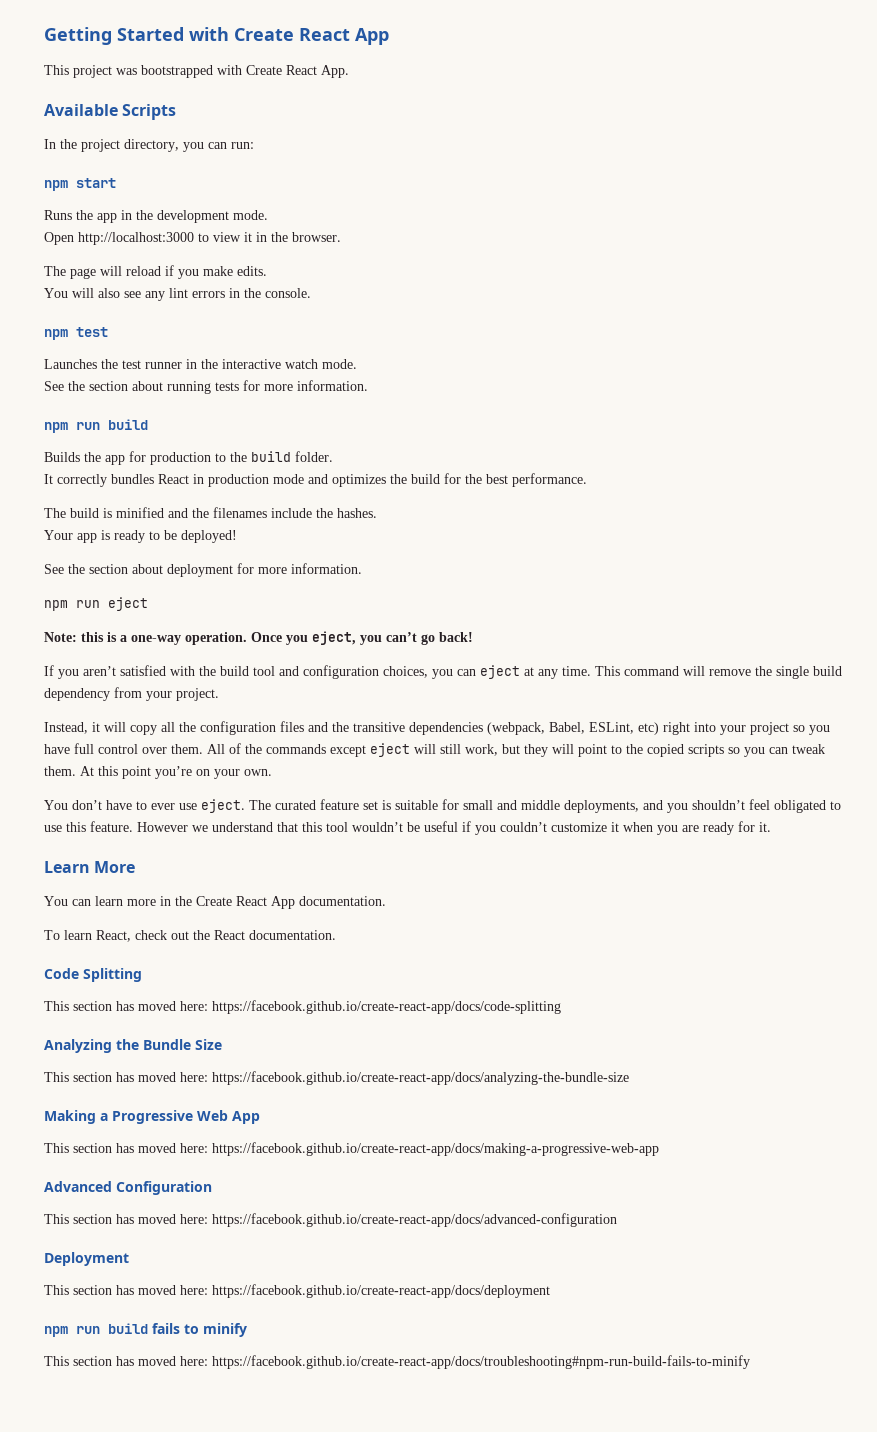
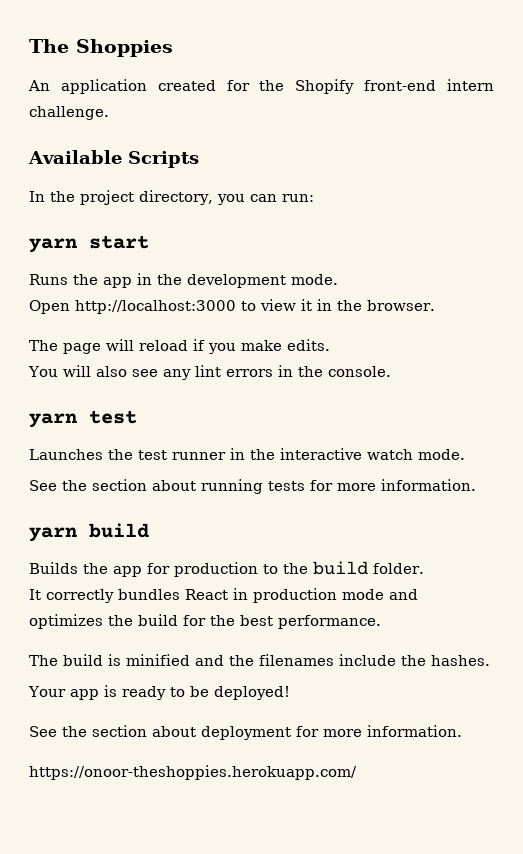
- Getting Started with Create React App
- This project was bootstrapped with Create React App.
+ The Shoppies
+ An application created for the Shopify front-end intern challenge.
- npm start
+ yarn start
- npm test
+ yarn test
  See the section about running tests for more information.
- npm run build
+ yarn build
- npm run eject
- Note: this is a one-way operation. Once you eject, you can’t go back!
- If you aren’t satisfied with the build tool and configuration choices, you can eject at any time. This command will remove the single build dependency from your project.
- Instead, it will copy all the configuration files and the transitive dependencies (webpack, Babel, ESLint, etc) right into your project so you have full control over them. All of the commands except eject will still work, but they will point to the copied scripts so you can tweak them. At this point you’re on your own.
- You don’t have to ever use eject. The curated feature set is suitable for small and middle deployments, and you shouldn’t feel obligated to use this feature. However we understand that this tool wouldn’t be useful if you couldn’t customize it when you are ready for it.
- Learn More
- You can learn more in the Create React App documentation.
- To learn React, check out the React documentation.
- Code Splitting
- This section has moved here: https://facebook.github.io/create-react-app/docs/code-splitting
- Analyzing the Bundle Size
- This section has moved here: https://facebook.github.io/create-react-app/docs/analyzing-the-bundle-size
- Making a Progressive Web App
- This section has moved here: https://facebook.github.io/create-react-app/docs/making-a-progressive-web-app
- Advanced Configuration
- This section has moved here: https://facebook.github.io/create-react-app/docs/advanced-configuration
- Deployment
- This section has moved here: https://facebook.github.io/create-react-app/docs/deployment
- npm run build fails to minify
- This section has moved here: https://facebook.github.io/create-react-app/docs/troubleshooting#npm-run-build-fails-to-minify
+ https://onoor-theshoppies.herokuapp.com/

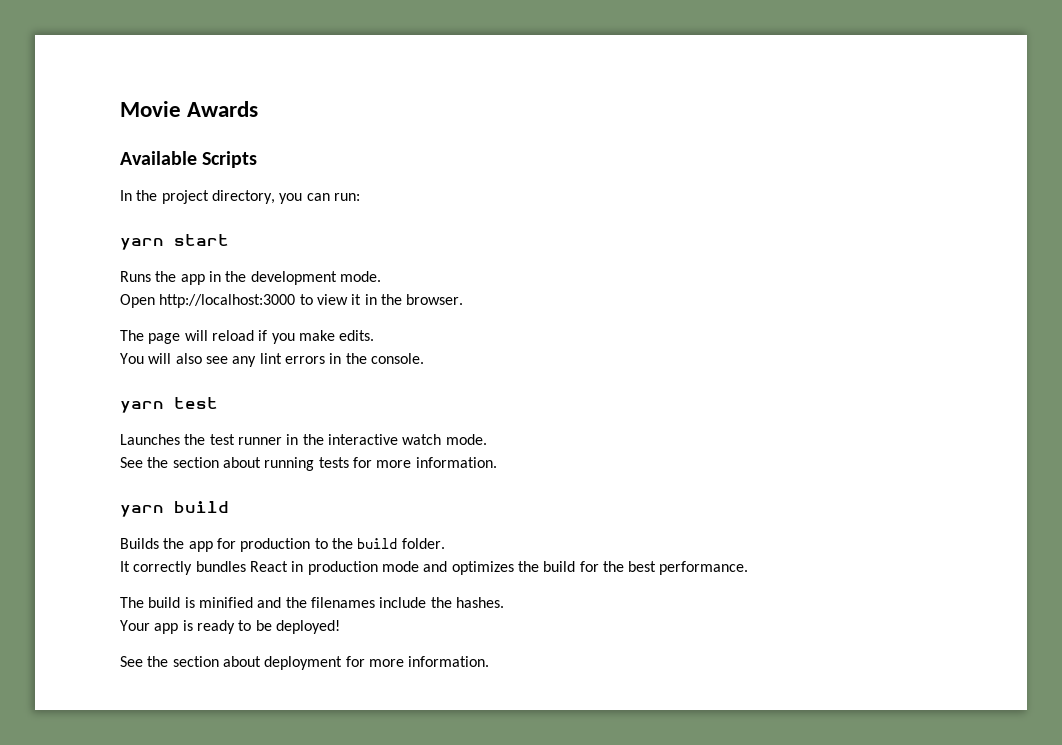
- The Shoppies
- An application created for the Shopify front-end intern challenge.
+ Movie Awards
- https://onoor-theshoppies.herokuapp.com/

